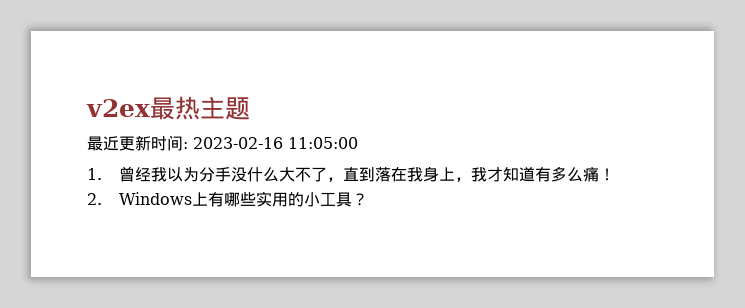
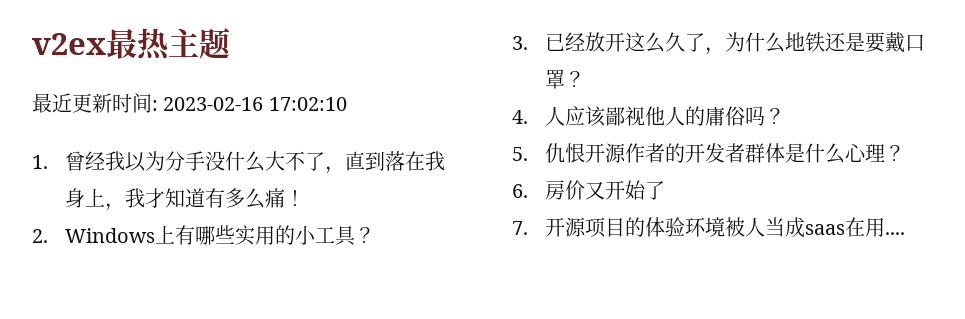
- 最近更新时间: 2023-02-16 11:05:00
+ 最近更新时间: 2023-02-16 17:02:10
+ 3.已经放开这么久了，为什么地铁还是要戴口罩？
+ 4.人应该鄙视他人的庸俗吗？
+ 5.仇恨开源作者的开发者群体是什么心理？
+ 6.房价又开始了
+ 7.开源项目的体验环境被人当成saas在用....

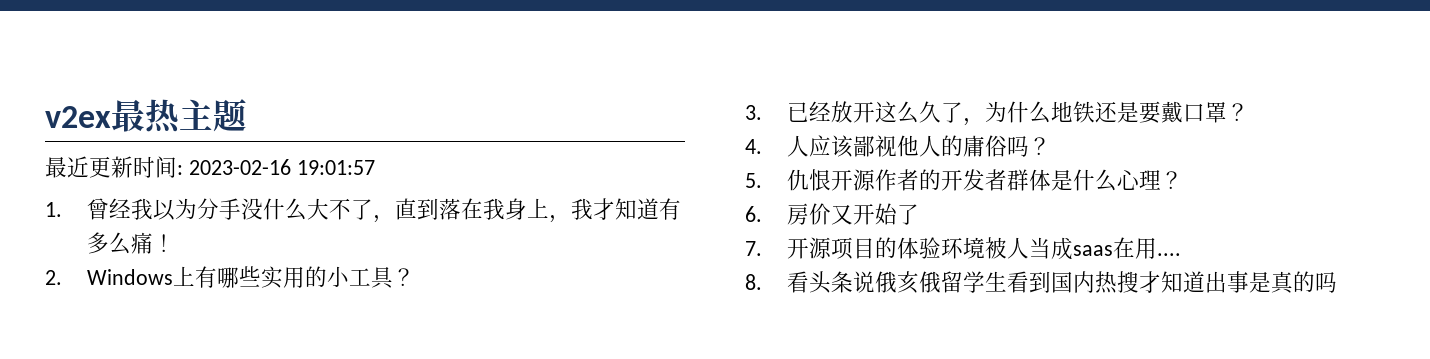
- 最近更新时间: 2023-02-16 17:02:10
+ 最近更新时间: 2023-02-16 19:01:57
+ 8.看头条说俄亥俄留学生看到国内热搜才知道出事是真的吗

